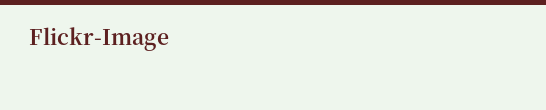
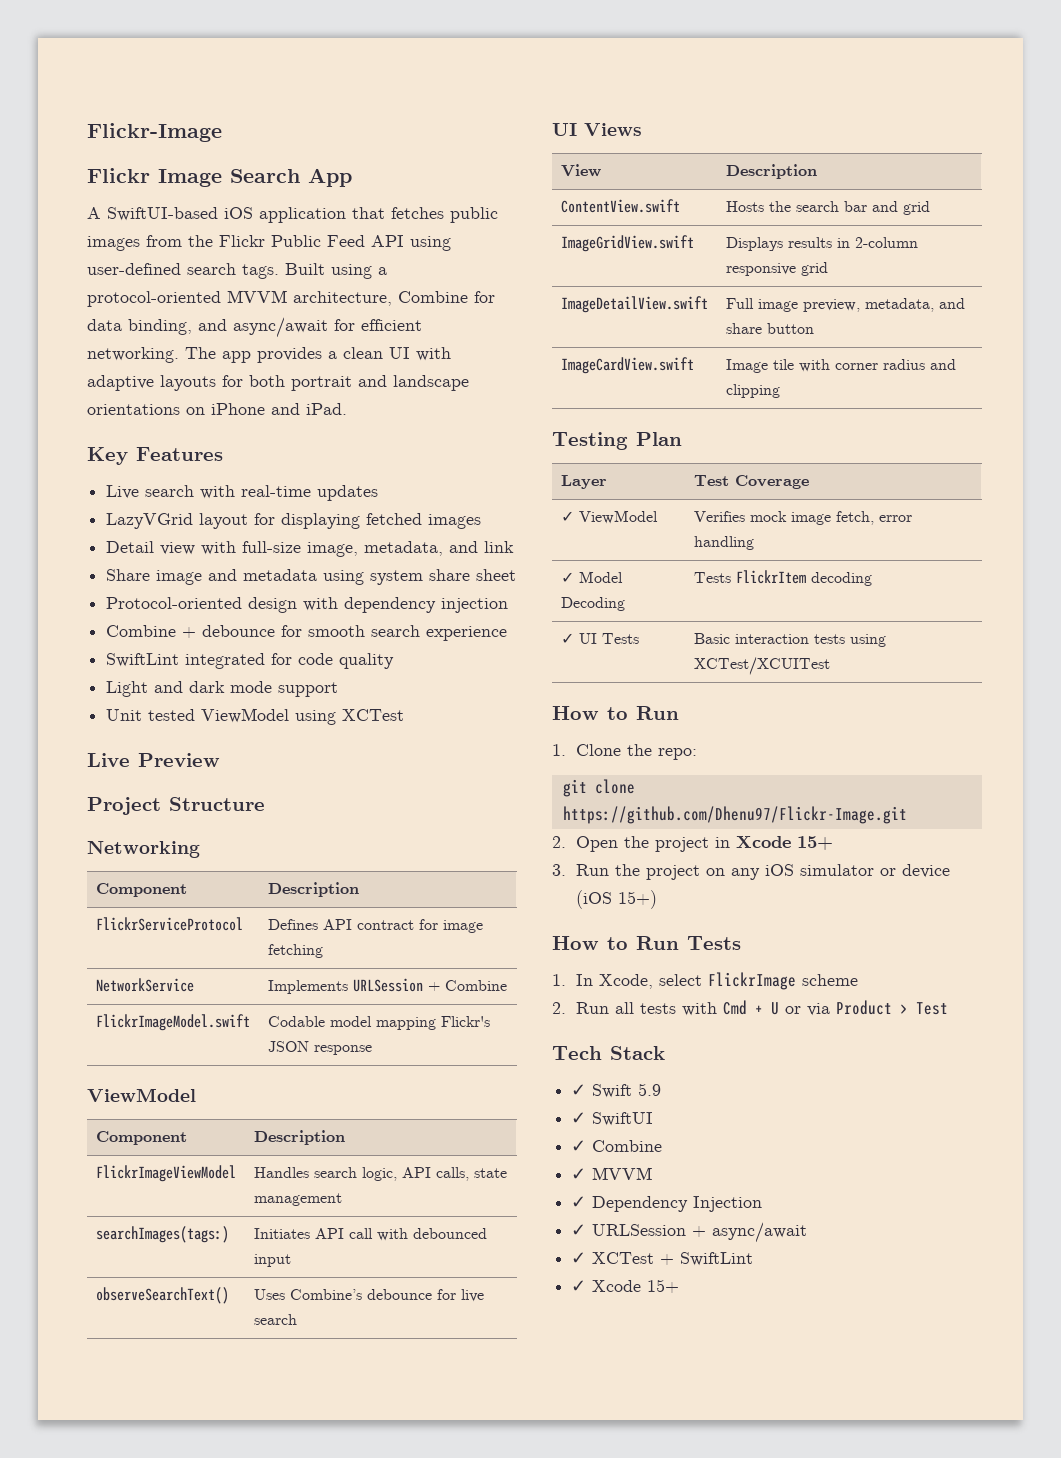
+ Flickr Image Search App
+ A SwiftUI-based iOS application that fetches public images from the Flickr Public Feed API using user-defined search tags. Built using a protocol-oriented MVVM architecture, Combine for data binding, and async/await for efficient networking. The app provides a clean UI with adaptive layouts for both portrait and landscape orientations on iPhone and iPad.
+ Key Features
+ Live search with real-time updates
+ LazyVGrid layout for displaying fetched images
+ Detail view with full-size image, metadata, and link
+ Share image and metadata using system share sheet
+ Protocol-oriented design with dependency injection
+ Combine + debounce for smooth search experience
+ SwiftLint integrated for code quality
+ Light and dark mode support
+ Unit tested ViewModel using XCTest
+ Live Preview
+ Project Structure
+ Networking
+ Component | Description
+ FlickrServiceProtocol | Defines API contract for image fetching
+ NetworkService | Implements URLSession + Combine
+ FlickrImageModel.swift | Codable model mapping Flickr's JSON response
+ ViewModel
+ Component | Description
+ FlickrImageViewModel | Handles search logic, API calls, state management
+ searchImages(tags:) | Initiates API call with debounced input
+ observeSearchText() | Uses Combine’s debounce for live search
+ UI Views
+ View | Description
+ ContentView.swift | Hosts the search bar and grid
+ ImageGridView.swift | Displays results in 2-column responsive grid
+ ImageDetailView.swift | Full image preview, metadata, and share button
+ ImageCardView.swift | Image tile with corner radius and clipping
+ Testing Plan
+ Layer | Test Coverage
+ ✓ ViewModel | Verifies mock image fetch, error handling
+ ✓ Model Decoding | Tests FlickrItem decoding
+ ✓ UI Tests | Basic interaction tests using XCTest/XCUITest
+ How to Run
+ 1. Clone the repo:
+ git clone https://github.com/Dhenu97/Flickr-Image.git
+ 2. Open the project in Xcode 15+
+ 3. Run the project on any iOS simulator or device (iOS 15+)
+ How to Run Tests
+ 1. In Xcode, select FlickrImage scheme
+ 2. Run all tests with Cmd + U or via Product > Test
+ Tech Stack
+ ✓ Swift 5.9
+ ✓ SwiftUI
+ ✓ Combine
+ ✓ MVVM
+ ✓ Dependency Injection
+ ✓ URLSession + async/await
+ ✓ XCTest + SwiftLint
+ ✓ Xcode 15+

